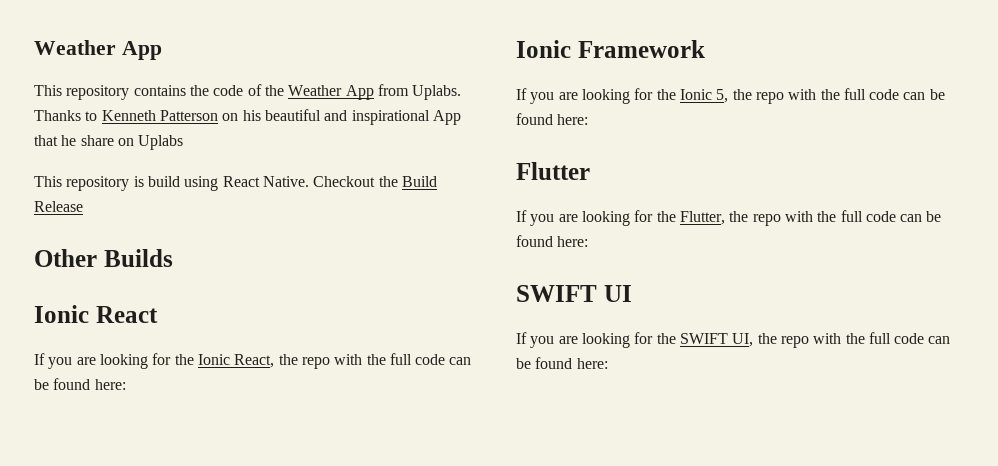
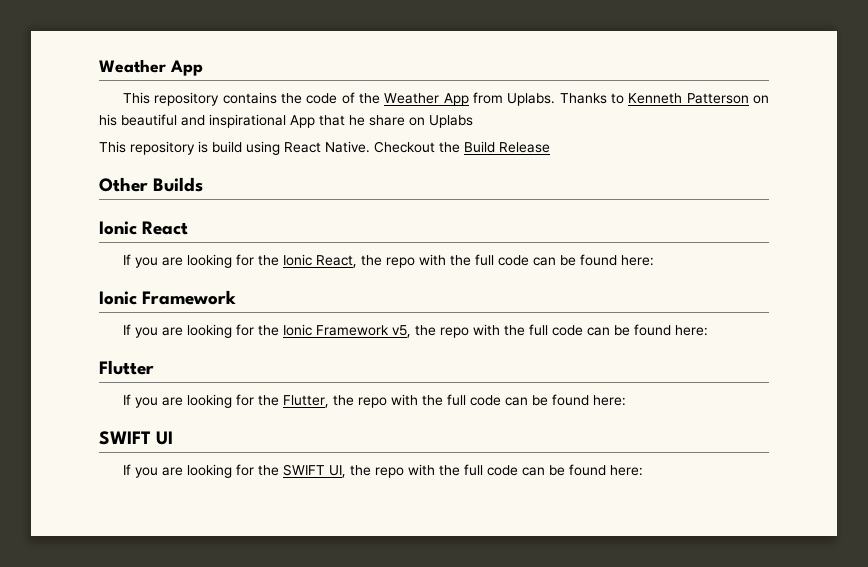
- If you are looking for the Ionic 5, the repo with the full code can be found here:
+ If you are looking for the Ionic Framework v5, the repo with the full code can be found here:

